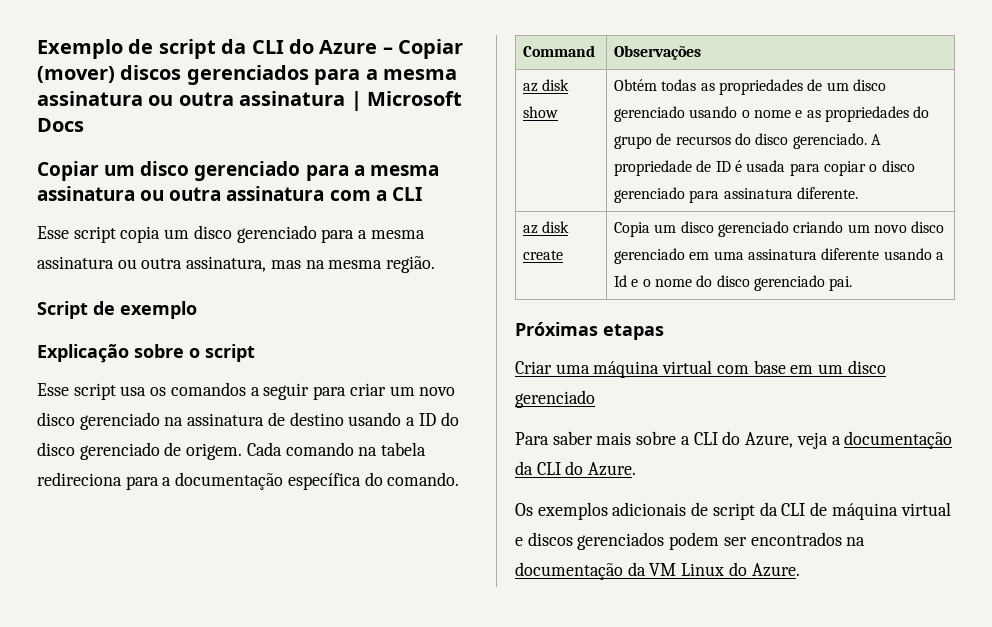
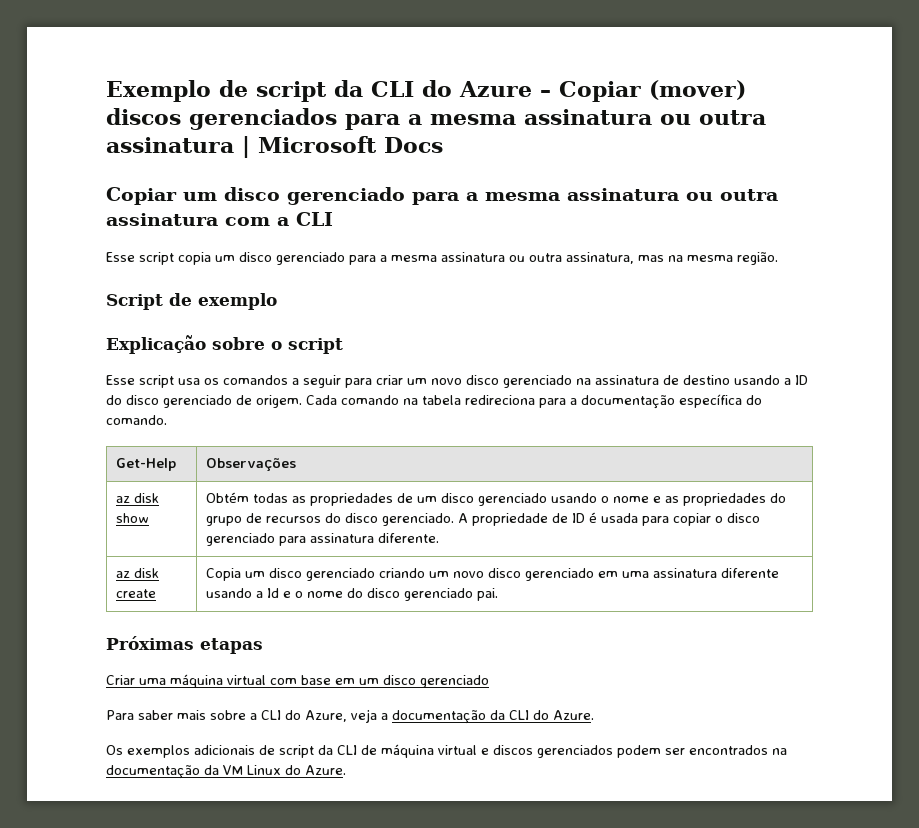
- Command | Observações
+ Get-Help | Observações

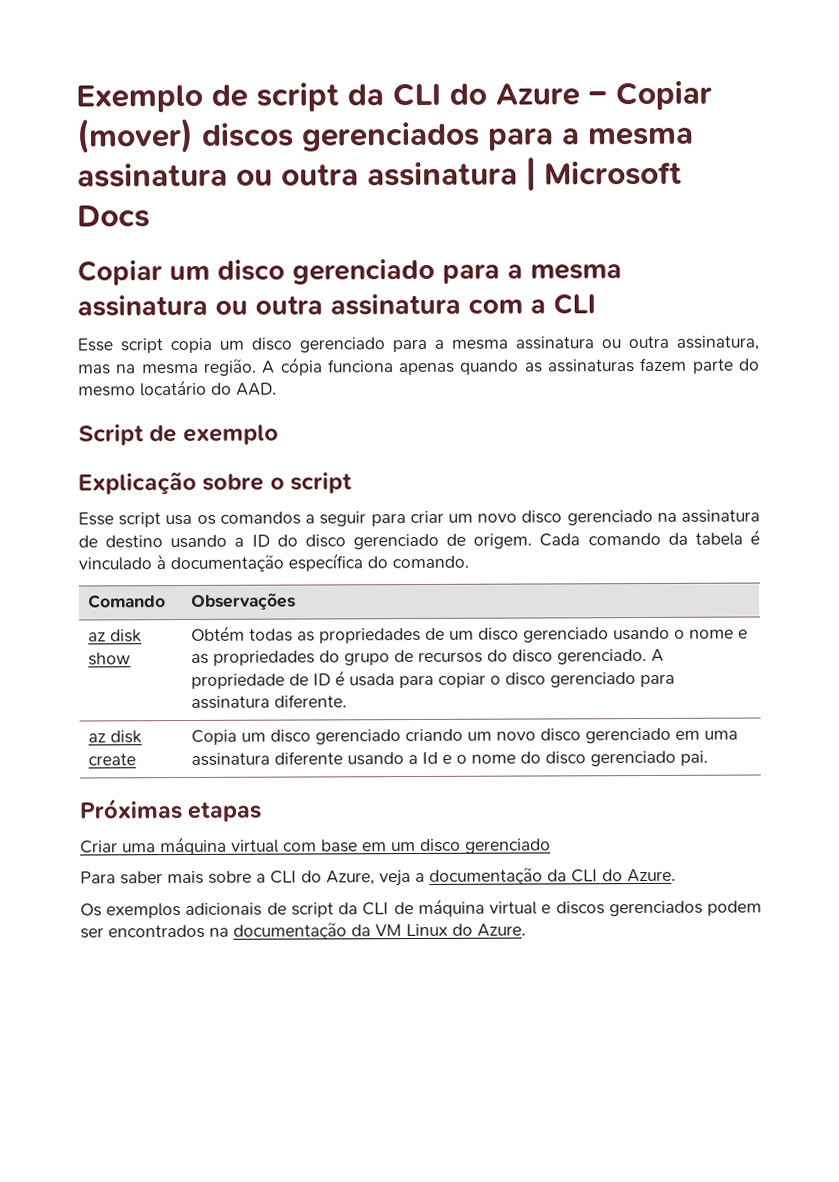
+ A cópia funciona apenas quando as assinaturas fazem parte do mesmo locatário do AAD.
- Cada comando na tabela redireciona para a documentação específica do comando.
+ Cada comando da tabela é vinculado à documentação específica do comando.
- Get-Help | Observações
+ Comando | Observações

